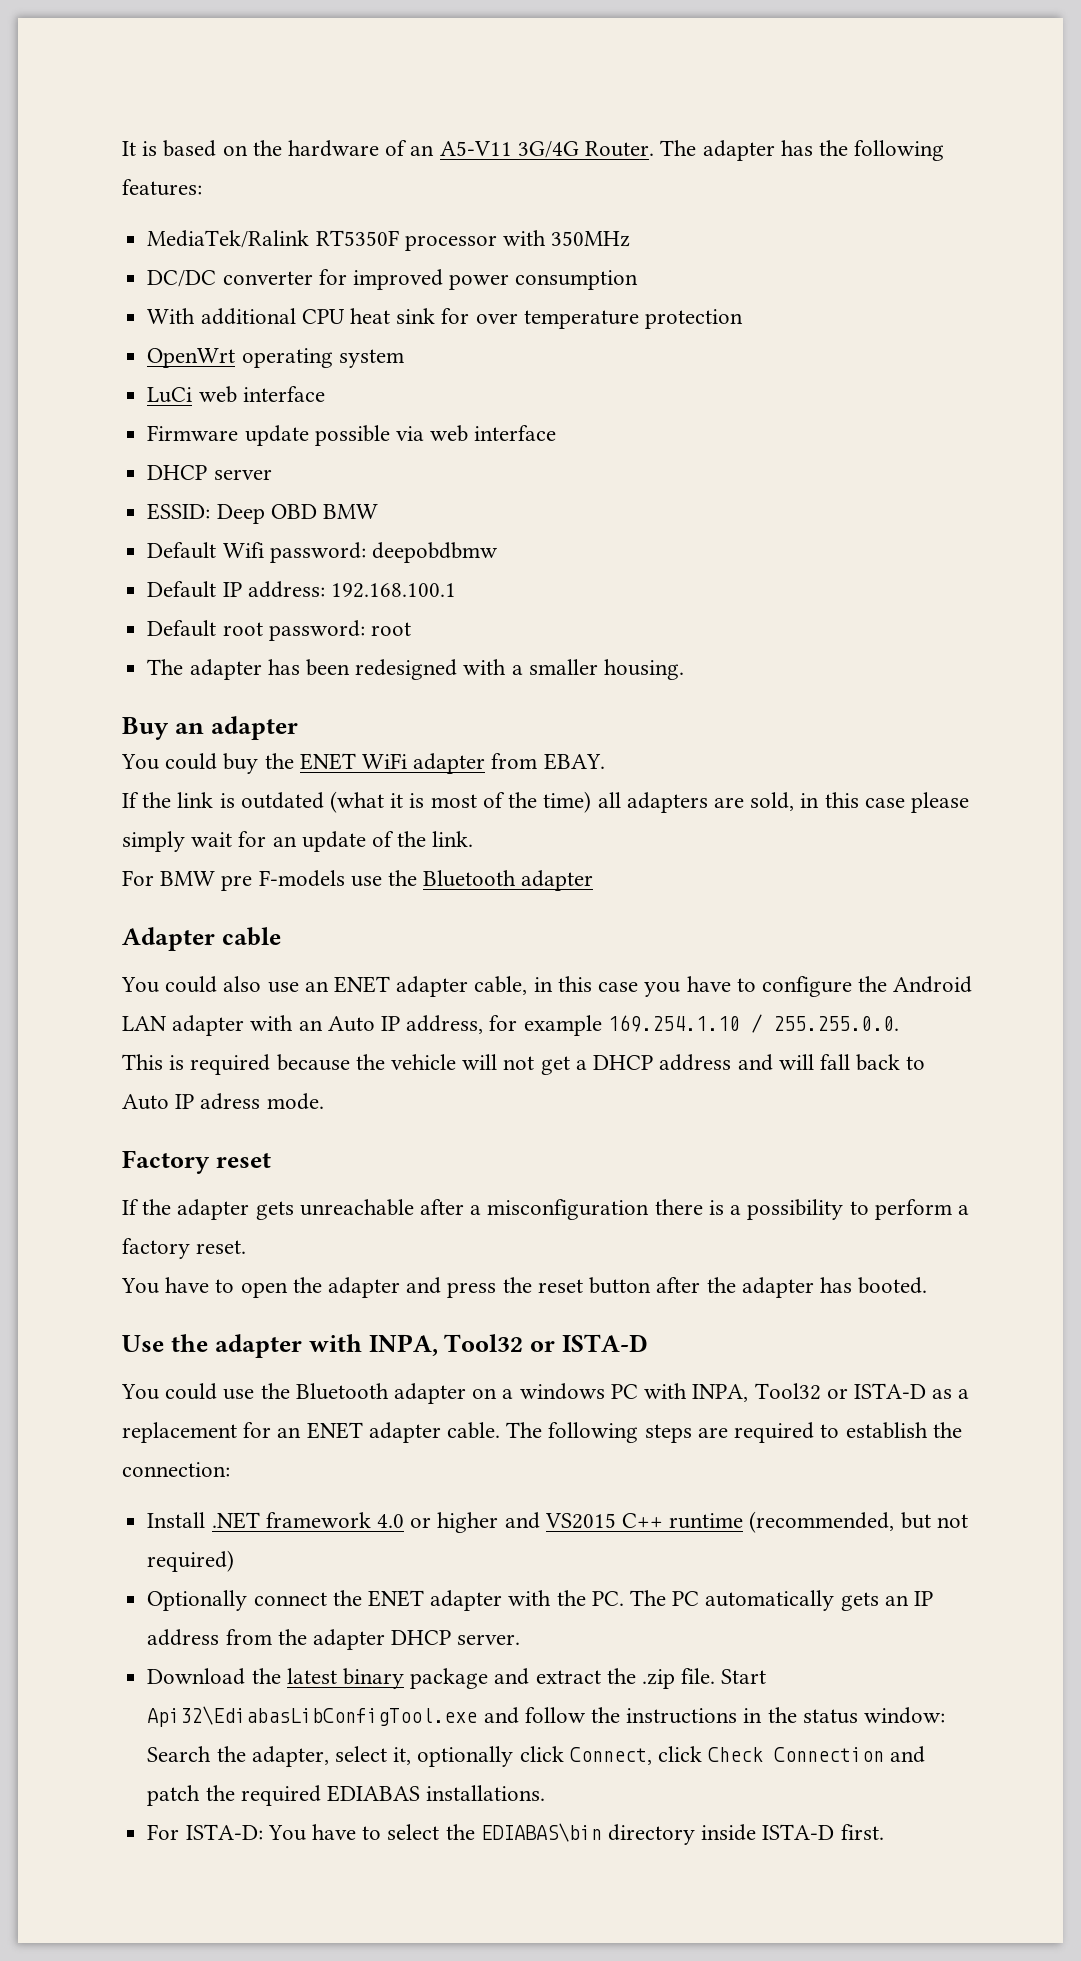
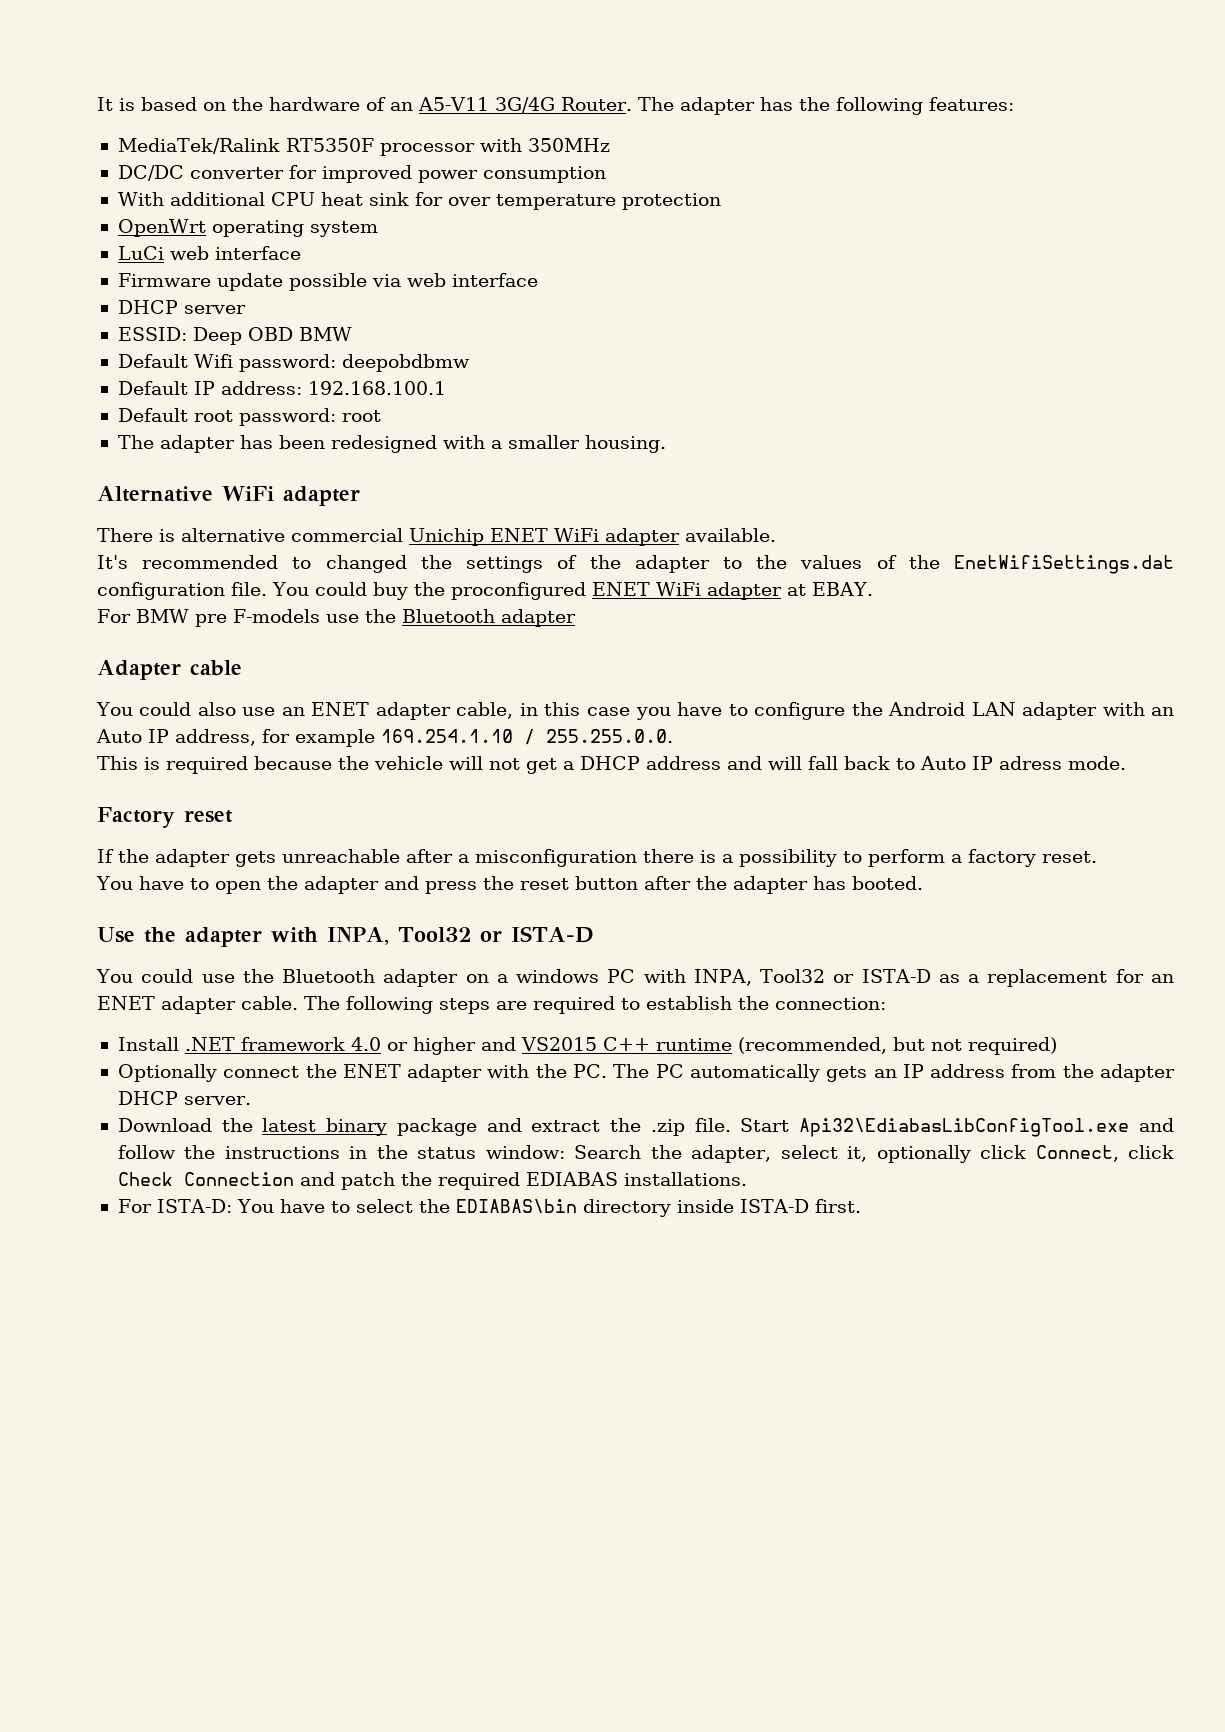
- Buy an adapter
- You could buy the ENET WiFi adapter from EBAY.
+ Alternative WiFi adapter
+ There is alternative commercial Unichip ENET WiFi adapter available.
+ It's recommended to changed the settings of the adapter to the values of the EnetWifiSettings.dat configuration file. You could buy the proconfigured ENET WiFi adapter at EBAY.
- If the link is outdated (what it is most of the time) all adapters are sold, in this case please simply wait for an update of the link.

